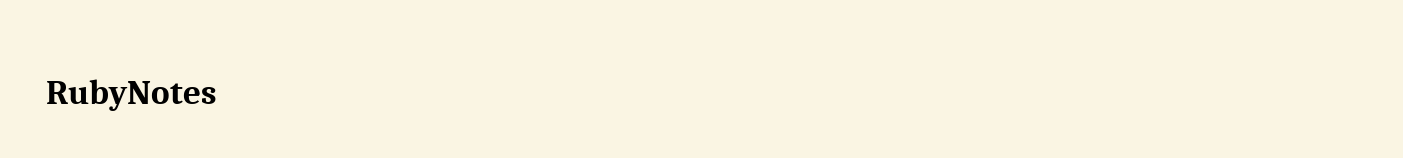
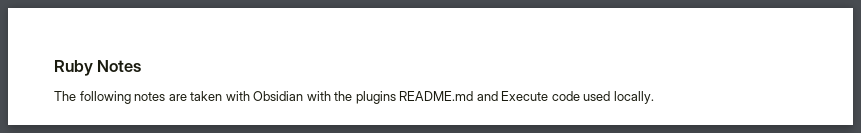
- RubyNotes
+ Ruby Notes
+ The following notes are taken with Obsidian with the plugins README.md and Execute code used locally.

